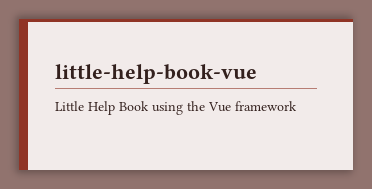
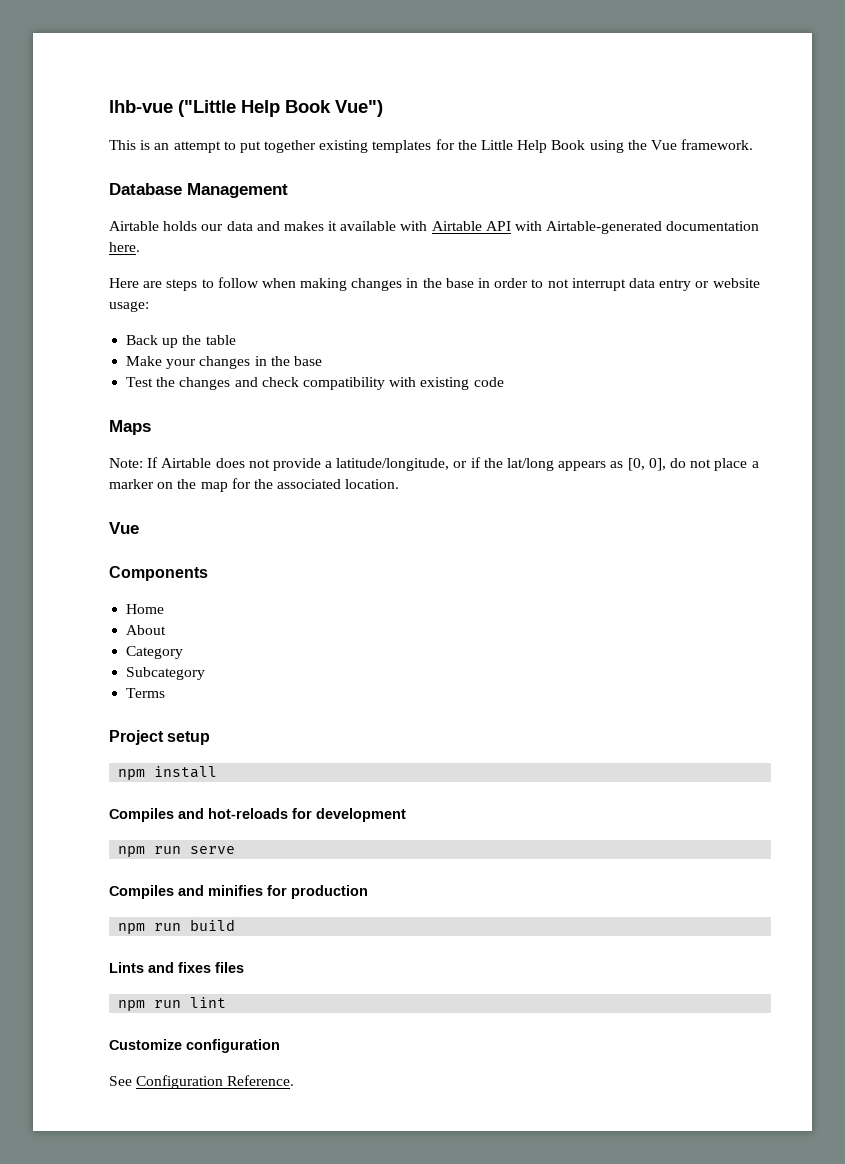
- little-help-book-vue
- Little Help Book using the Vue framework
+ lhb-vue ("Little Help Book Vue")
+ This is an attempt to put together existing templates for the Little Help Book using the Vue framework.
+ Database Management
+ Airtable holds our data and makes it available with Airtable API with Airtable-generated documentation here.
+ Here are steps to follow when making changes in the base in order to not interrupt data entry or website usage:
+ Back up the table
+ Make your changes in the base
+ Test the changes and check compatibility with existing code
+ Maps
+ Note: If Airtable does not provide a latitude/longitude, or if the lat/long appears as [0, 0], do not place a marker on the map for the associated location.
+ Vue
+ Components
+ Home
+ About
+ Category
+ Subcategory
+ Terms
+ Project setup
+ npm install
+ Compiles and hot-reloads for development
+ npm run serve
+ Compiles and minifies for production
+ npm run build
+ Lints and fixes files
+ npm run lint
+ Customize configuration
+ See Configuration Reference.

